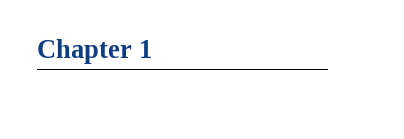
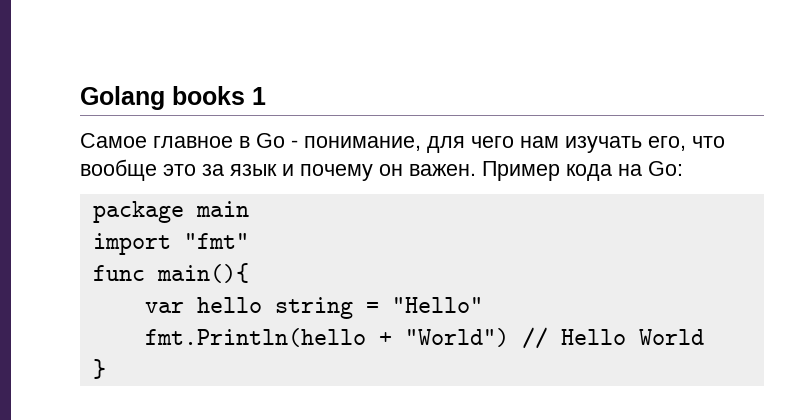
- Chapter 1
+ Golang books 1
+ Самое главное в Go - понимание, для чего нам изучать его, что вообще это за язык и почему он важен. Пример кода на Go:
+ package main
+ import "fmt"
+ func main(){
+ var hello string = "Hello"
+ fmt.Println(hello + "World") // Hello World
+ }

